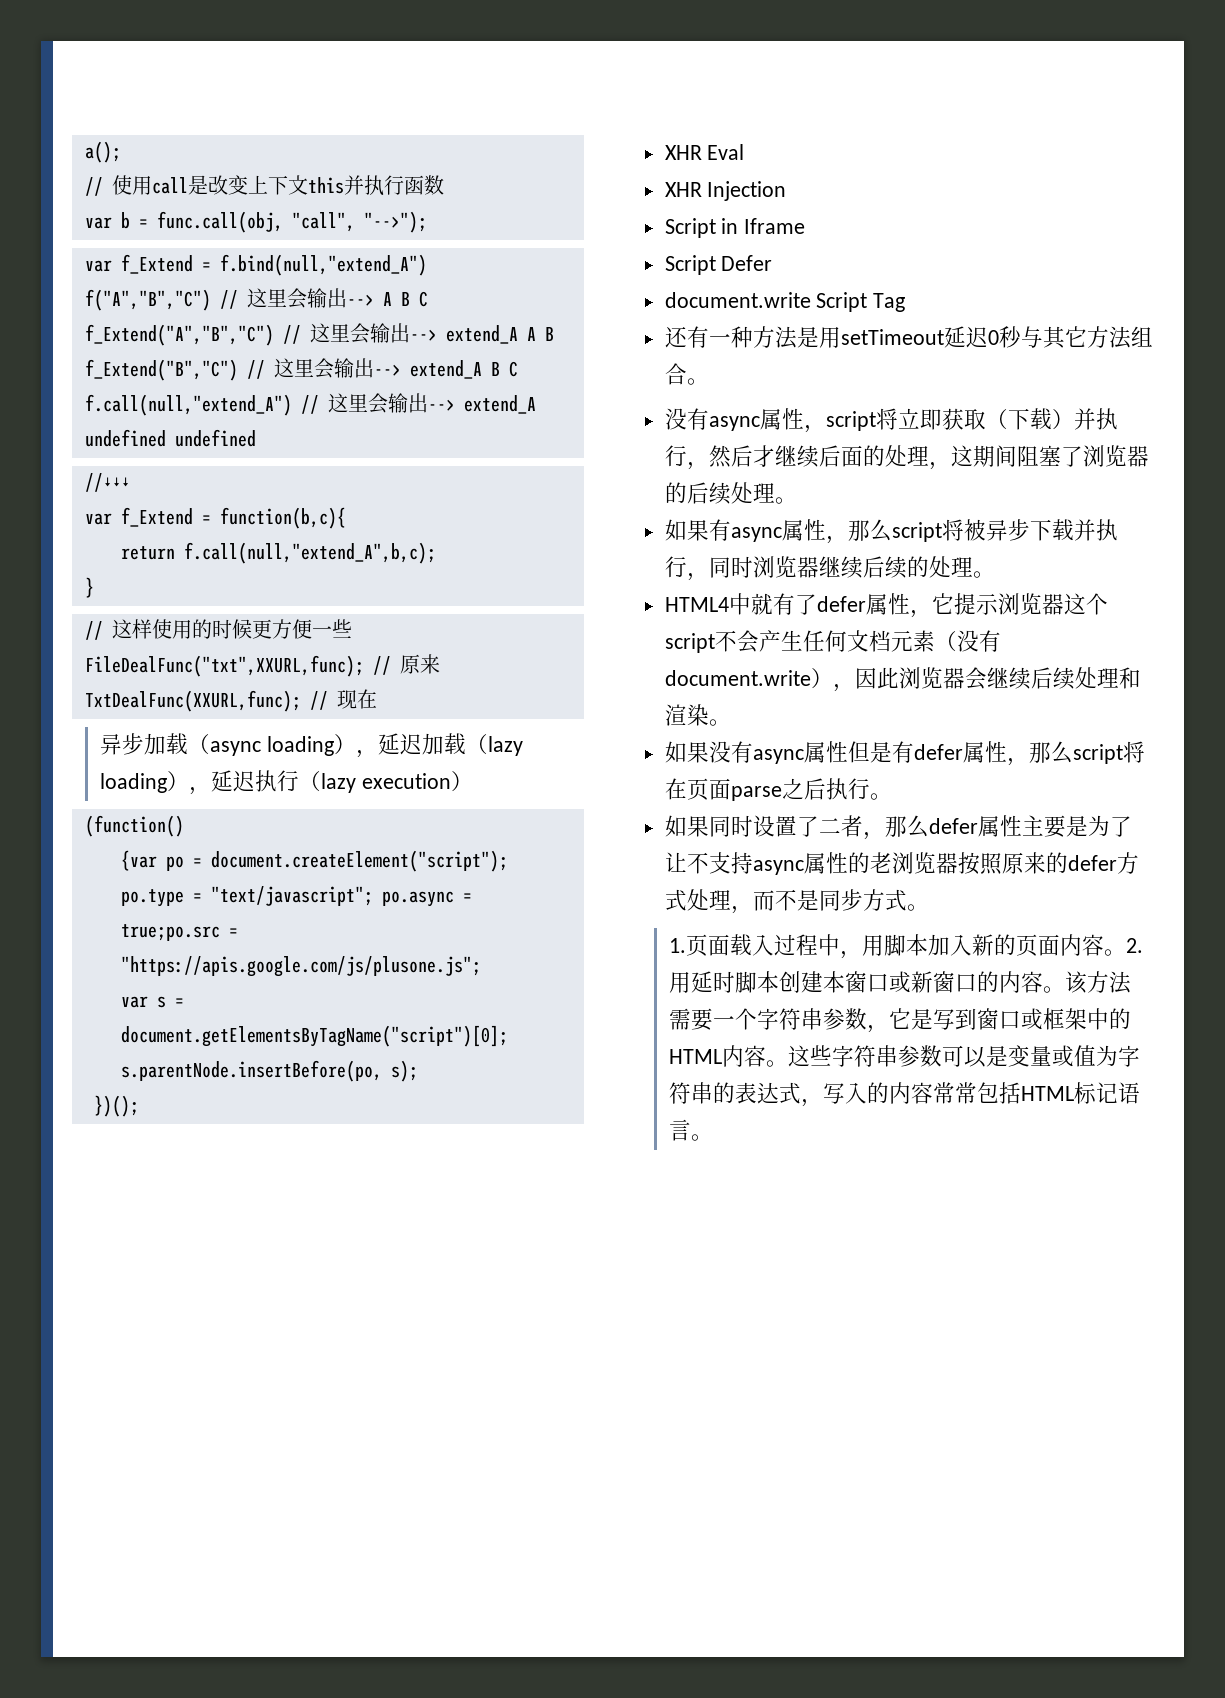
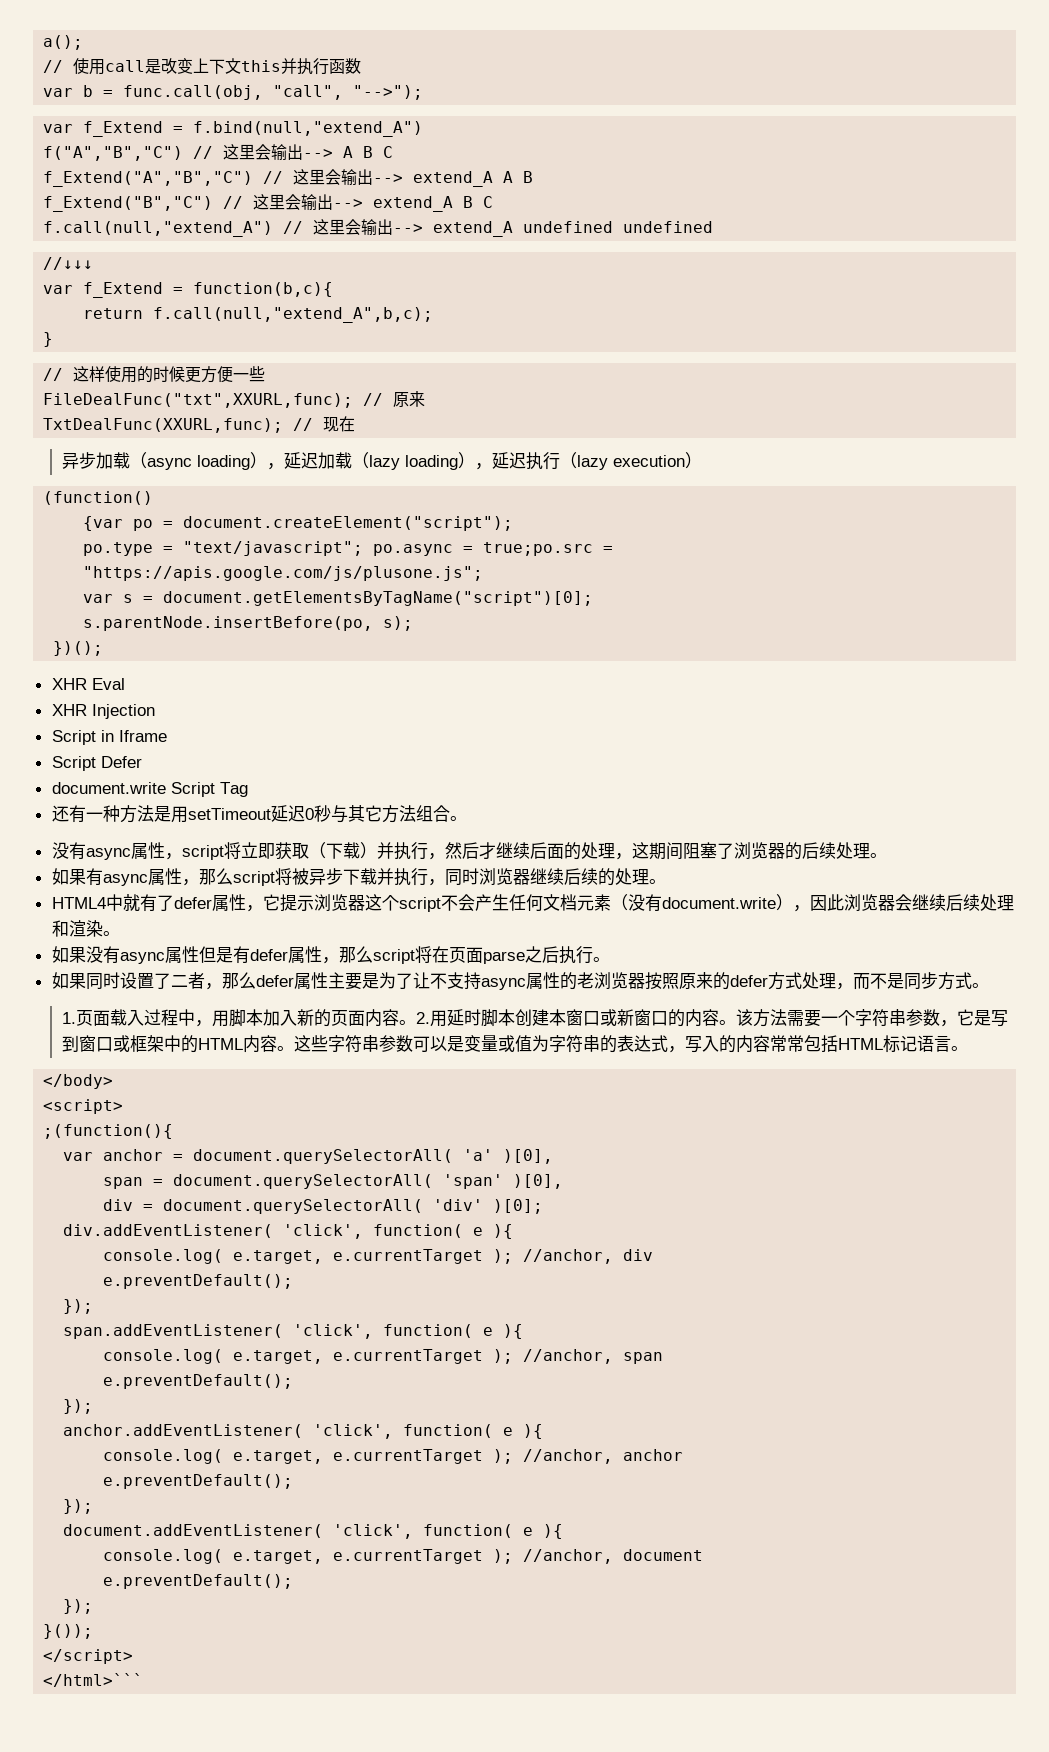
+ </body>
+ <script>
+ ;(function(){
+ var anchor = document.querySelectorAll( 'a' )[0],
+ span = document.querySelectorAll( 'span' )[0],
+ div = document.querySelectorAll( 'div' )[0];
+ div.addEventListener( 'click', function( e ){
+ console.log( e.target, e.currentTarget ); //anchor, div
+ e.preventDefault();
+ });
+ span.addEventListener( 'click', function( e ){
+ console.log( e.target, e.currentTarget ); //anchor, span
+ e.preventDefault();
+ });
+ anchor.addEventListener( 'click', function( e ){
+ console.log( e.target, e.currentTarget ); //anchor, anchor
+ e.preventDefault();
+ });
+ document.addEventListener( 'click', function( e ){
+ console.log( e.target, e.currentTarget ); //anchor, document
+ e.preventDefault();
+ });
+ }());
+ </script>
+ </html>```

